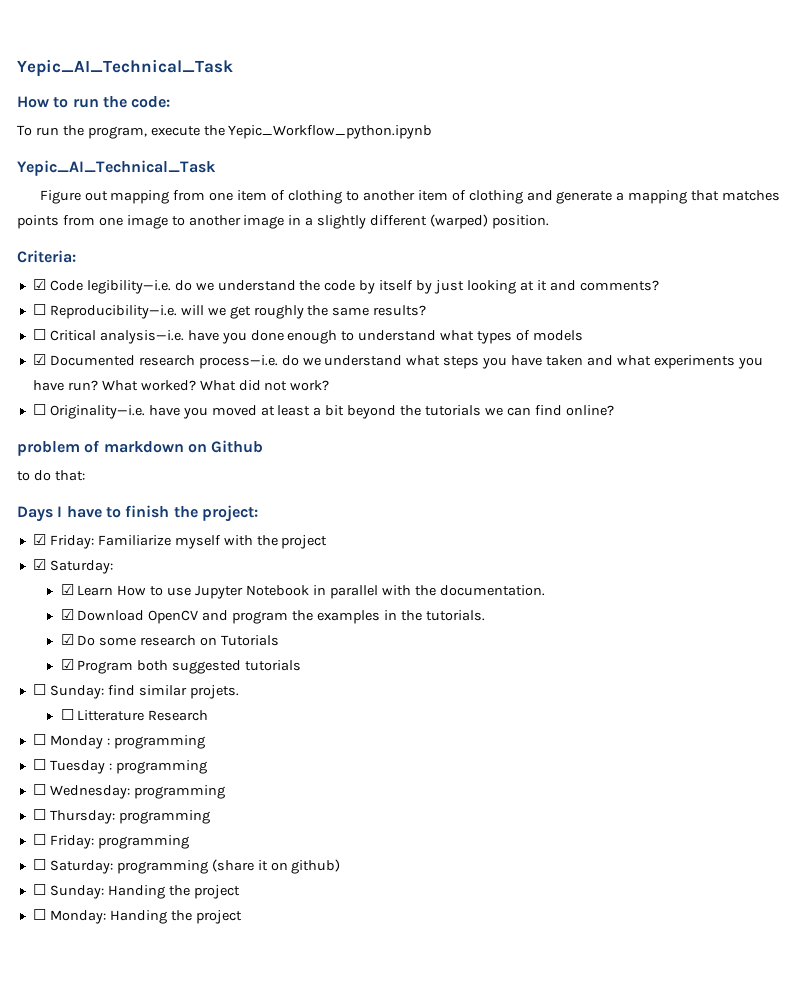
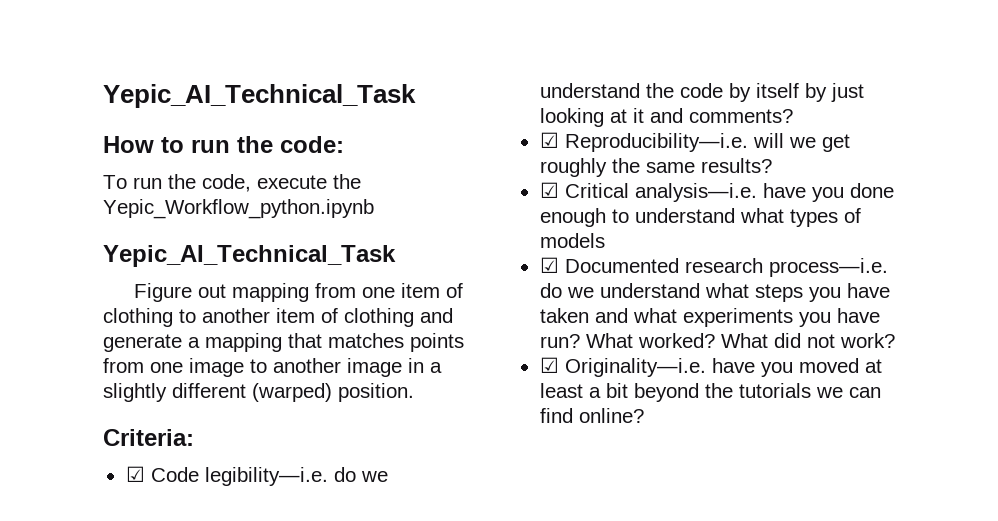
- To run the program, execute the Yepic_Workflow_python.ipynb
+ To run the code, execute the Yepic_Workflow_python.ipynb
- ☐ Reproducibility—i.e. will we get roughly the same results?
+ ☑ Reproducibility—i.e. will we get roughly the same results?
- ☐ Critical analysis—i.e. have you done enough to understand what types of models
+ ☑ Critical analysis—i.e. have you done enough to understand what types of models
- ☐ Originality—i.e. have you moved at least a bit beyond the tutorials we can find online?
+ ☑ Originality—i.e. have you moved at least a bit beyond the tutorials we can find online?
- problem of markdown on Github
- to do that:
- Days I have to finish the project:
- ☑ Friday: Familiarize myself with the project
- ☑ Saturday:
- ☑ Learn How to use Jupyter Notebook in parallel with the documentation.
- ☑ Download OpenCV and program the examples in the tutorials.
- ☑ Do some research on Tutorials
- ☑ Program both suggested tutorials
- ☐ Sunday: find similar projets.
- ☐ Litterature Research
- ☐ Monday : programming
- ☐ Tuesday : programming
- ☐ Wednesday: programming
- ☐ Thursday: programming
- ☐ Friday: programming
- ☐ Saturday: programming (share it on github)
- ☐ Sunday: Handing the project
- ☐ Monday: Handing the project

